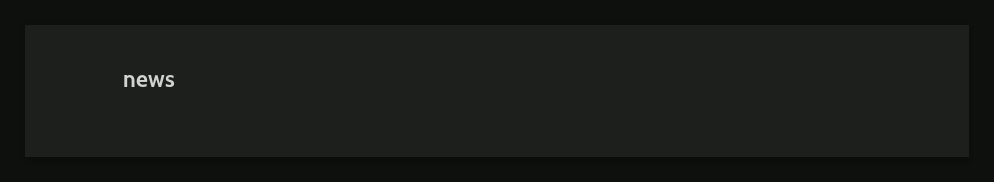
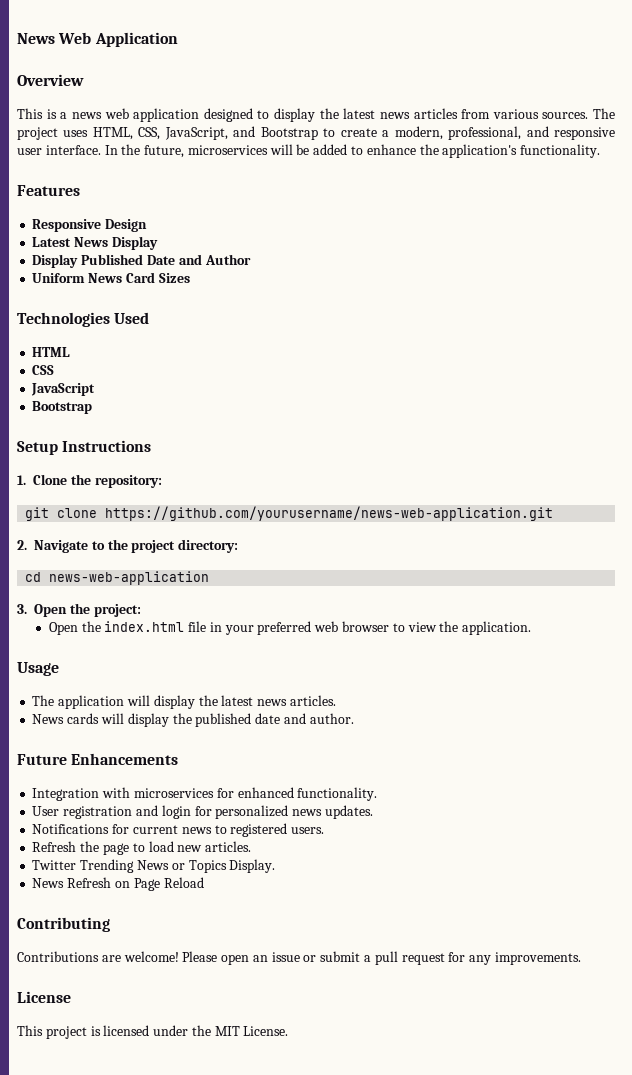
- news
+ News Web Application
+ Overview
+ This is a news web application designed to display the latest news articles from various sources. The project uses HTML, CSS, JavaScript, and Bootstrap to create a modern, professional, and responsive user interface. In the future, microservices will be added to enhance the application's functionality.
+ Features
+ Responsive Design
+ Latest News Display
+ Display Published Date and Author
+ Uniform News Card Sizes
+ Technologies Used
+ HTML
+ CSS
+ JavaScript
+ Bootstrap
+ Setup Instructions
+ 1. Clone the repository:
+ git clone https://github.com/yourusername/news-web-application.git
+ 2. Navigate to the project directory:
+ cd news-web-application
+ 3. Open the project:
+ Open the index.html file in your preferred web browser to view the application.
+ Usage
+ The application will display the latest news articles.
+ News cards will display the published date and author.
+ Future Enhancements
+ Integration with microservices for enhanced functionality.
+ User registration and login for personalized news updates.
+ Notifications for current news to registered users.
+ Refresh the page to load new articles.
+ Twitter Trending News or Topics Display.
+ News Refresh on Page Reload
+ Contributing
+ Contributions are welcome! Please open an issue or submit a pull request for any improvements.
+ License
+ This project is licensed under the MIT License.

